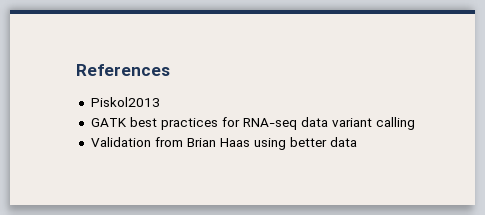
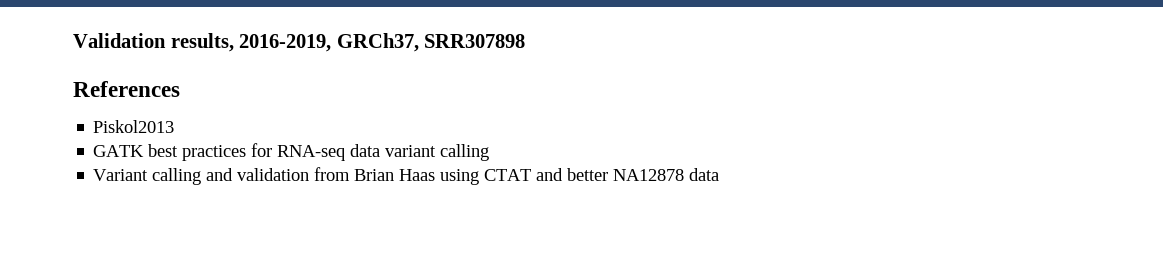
+ Validation results, 2016-2019, GRCh37, SRR307898
- Validation from Brian Haas using better data
+ Variant calling and validation from Brian Haas using CTAT and better NA12878 data

